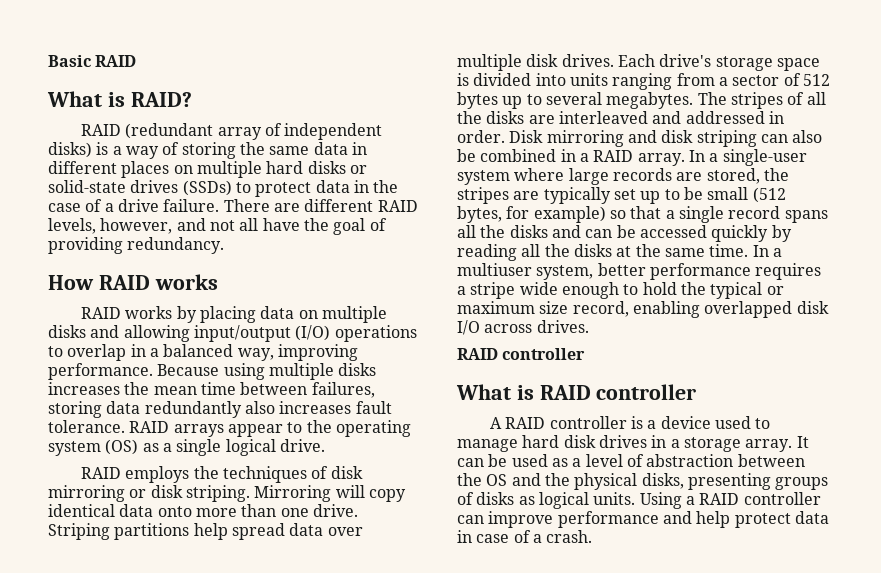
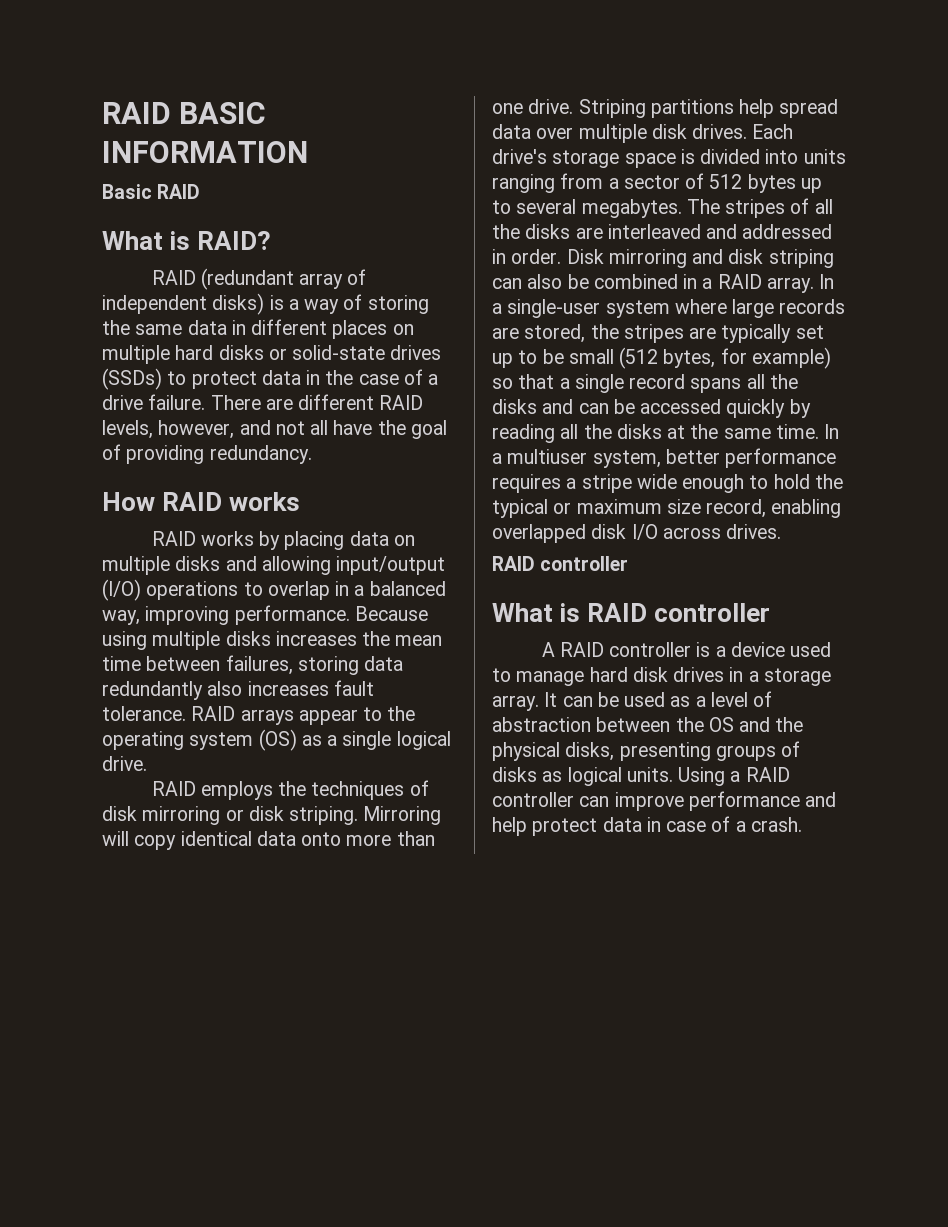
+ RAID BASIC INFORMATION

